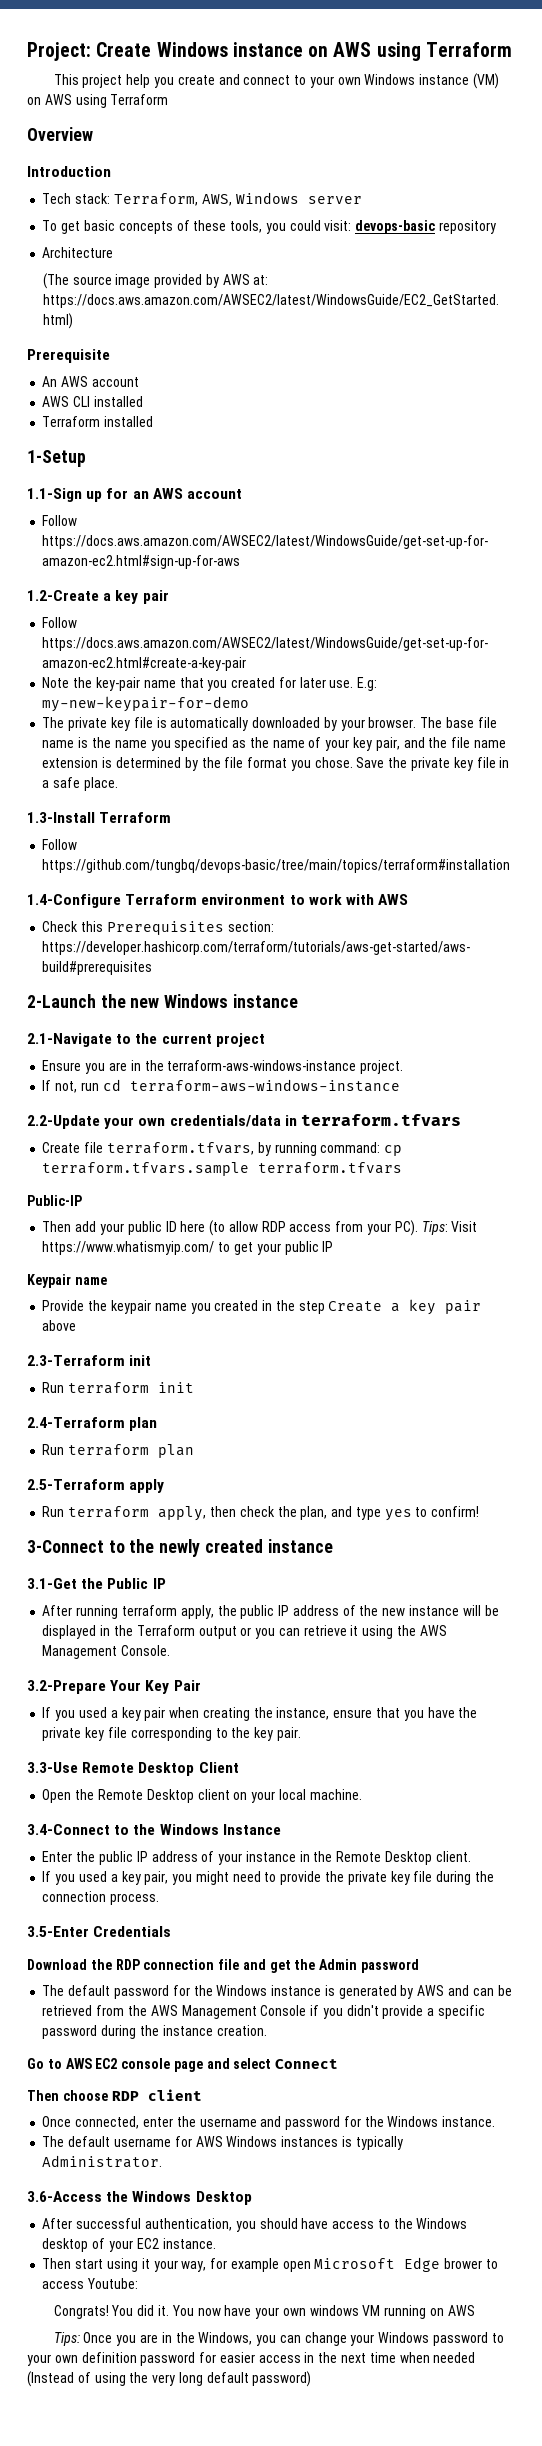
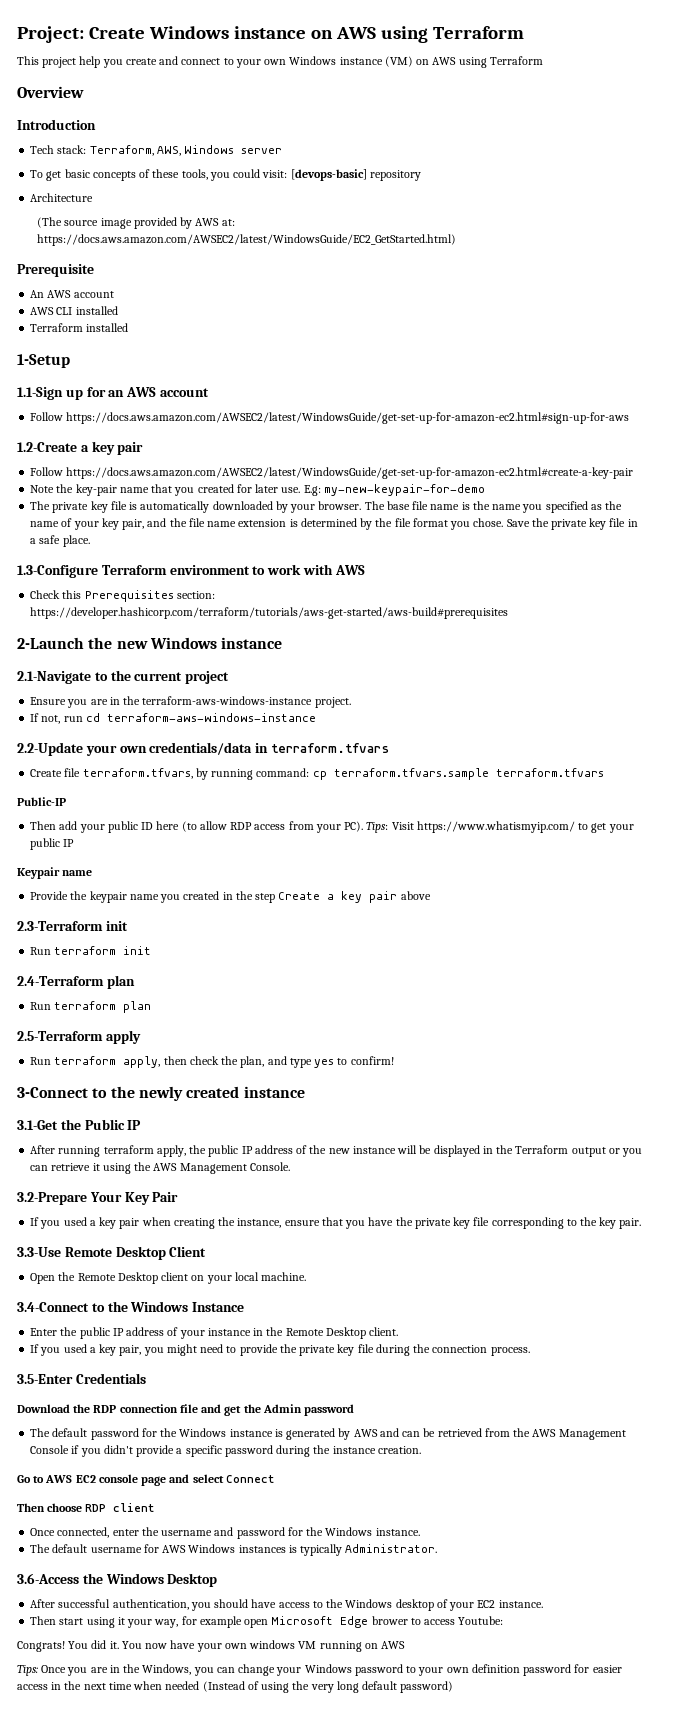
- To get basic concepts of these tools, you could visit: devops-basic repository
+ To get basic concepts of these tools, you could visit: [devops-basic] repository
- 1.3-Install Terraform
- Follow https://github.com/tungbq/devops-basic/tree/main/topics/terraform#installation
- 1.4-Configure Terraform environment to work with AWS
+ 1.3-Configure Terraform environment to work with AWS

